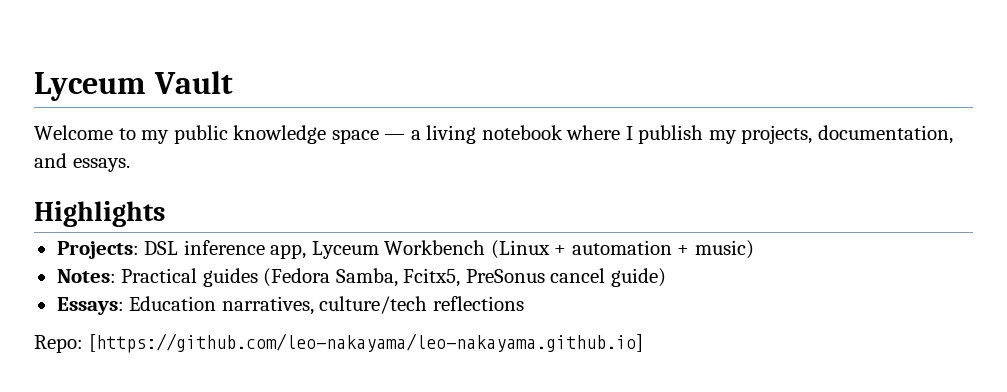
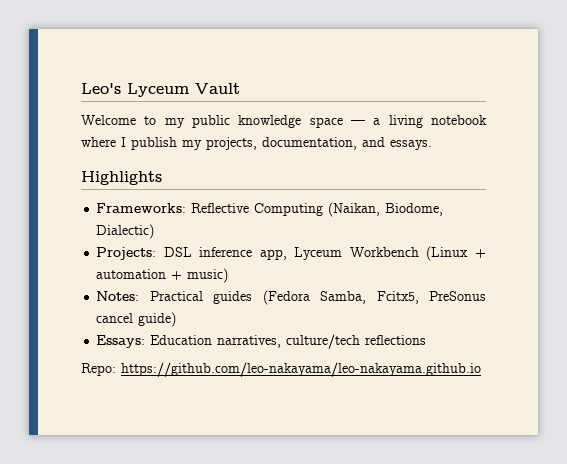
- Lyceum Vault
+ Leo's Lyceum Vault
+ Frameworks: Reflective Computing (Naikan, Biodome, Dialectic)
- Repo: [https://github.com/leo-nakayama/leo-nakayama.github.io]
+ Repo: https://github.com/leo-nakayama/leo-nakayama.github.io

